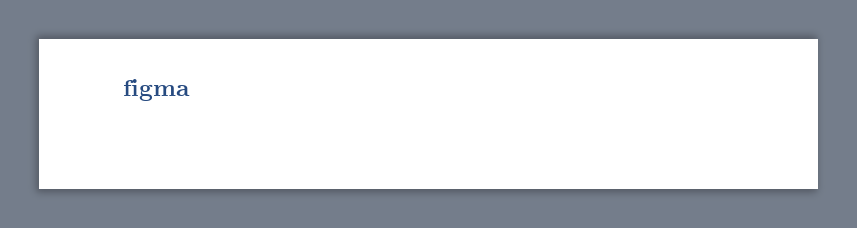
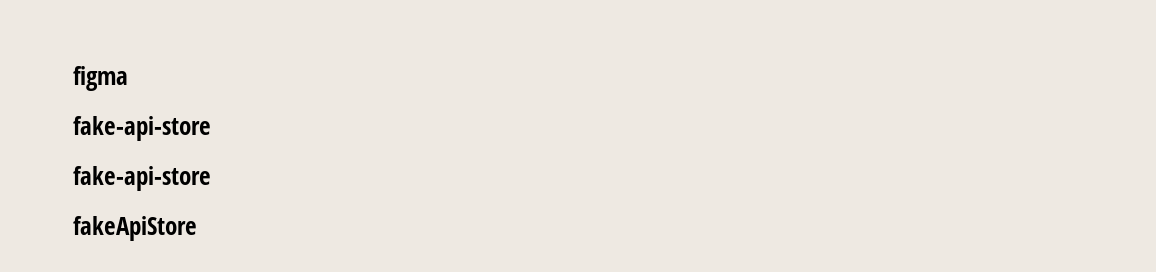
  figma
+ fake-api-store
+ fake-api-store
+ fakeApiStore

